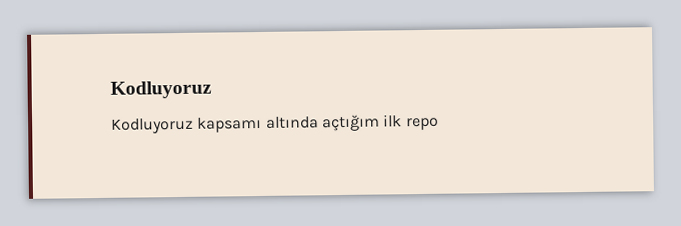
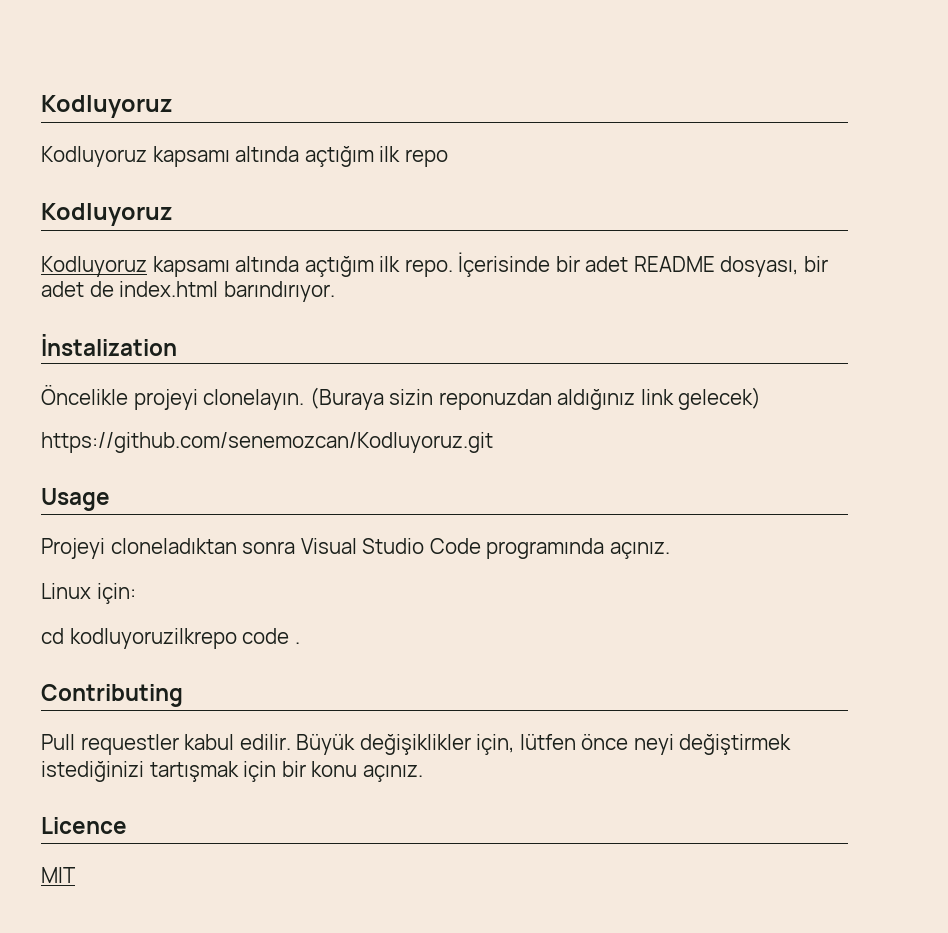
  Kodluyoruz kapsamı altında açtığım ilk repo
+ Kodluyoruz
+ Kodluyoruz kapsamı altında açtığım ilk repo. İçerisinde bir adet README dosyası, bir adet de index.html barındırıyor.
+ İnstalization
+ Öncelikle projeyi clonelayın. (Buraya sizin reponuzdan aldığınız link gelecek)
+ https://github.com/senemozcan/Kodluyoruz.git
+ Usage
+ Projeyi cloneladıktan sonra Visual Studio Code programında açınız.
+ Linux için:
+ cd kodluyoruzilkrepo code .
+ Contributing
+ Pull requestler kabul edilir. Büyük değişiklikler için, lütfen önce neyi değiştirmek istediğinizi tartışmak için bir konu açınız.
+ Licence
+ MIT

